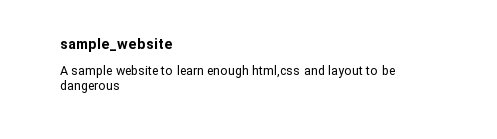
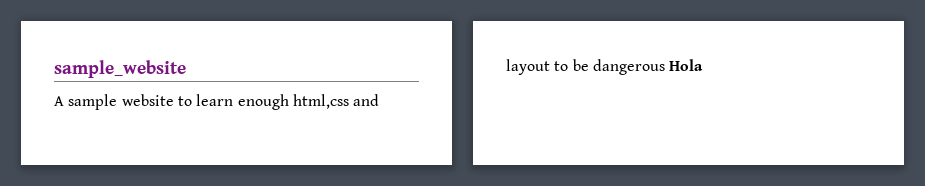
- A sample website to learn enough html,css and layout to be dangerous
+ A sample website to learn enough html,css and layout to be dangerous Hola

